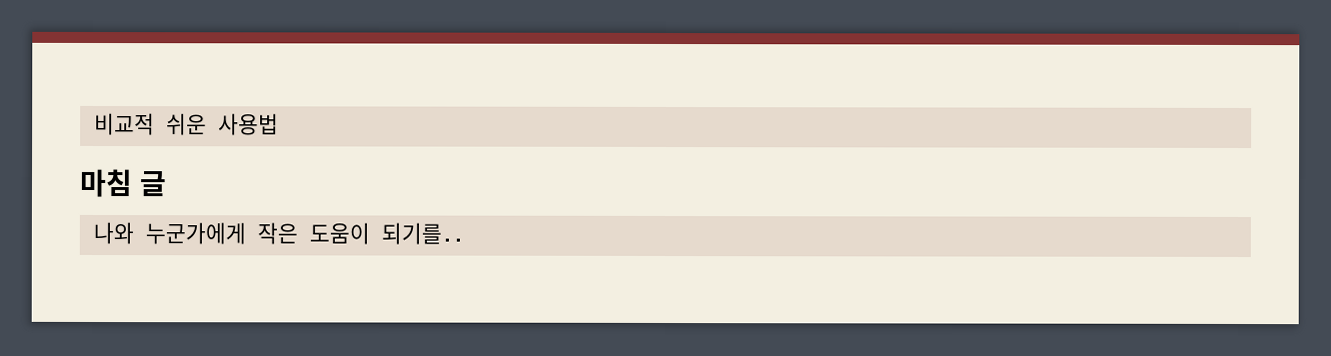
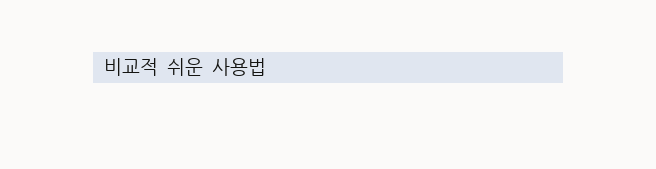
- 마침 글
- 나와 누군가에게 작은 도움이 되기를..

